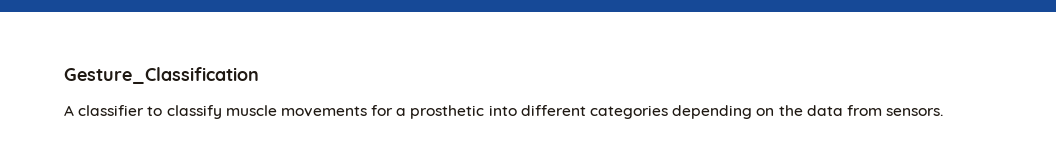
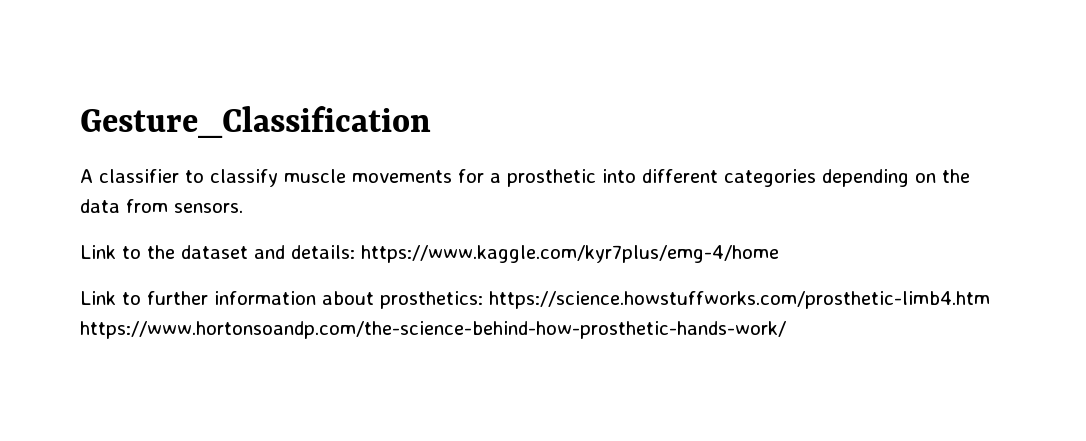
+ Link to the dataset and details: https://www.kaggle.com/kyr7plus/emg-4/home
+ Link to further information about prosthetics: https://science.howstuffworks.com/prosthetic-limb4.htm https://www.hortonsoandp.com/the-science-behind-how-prosthetic-hands-work/

